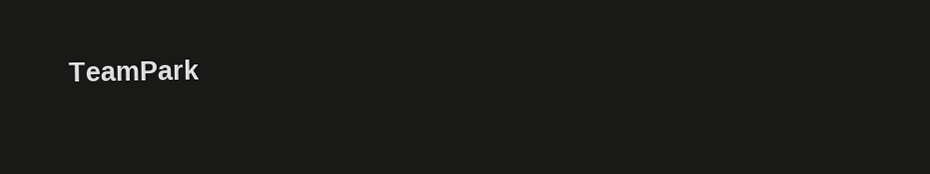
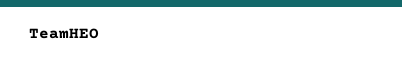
- TeamPark
+ TeamHEO

